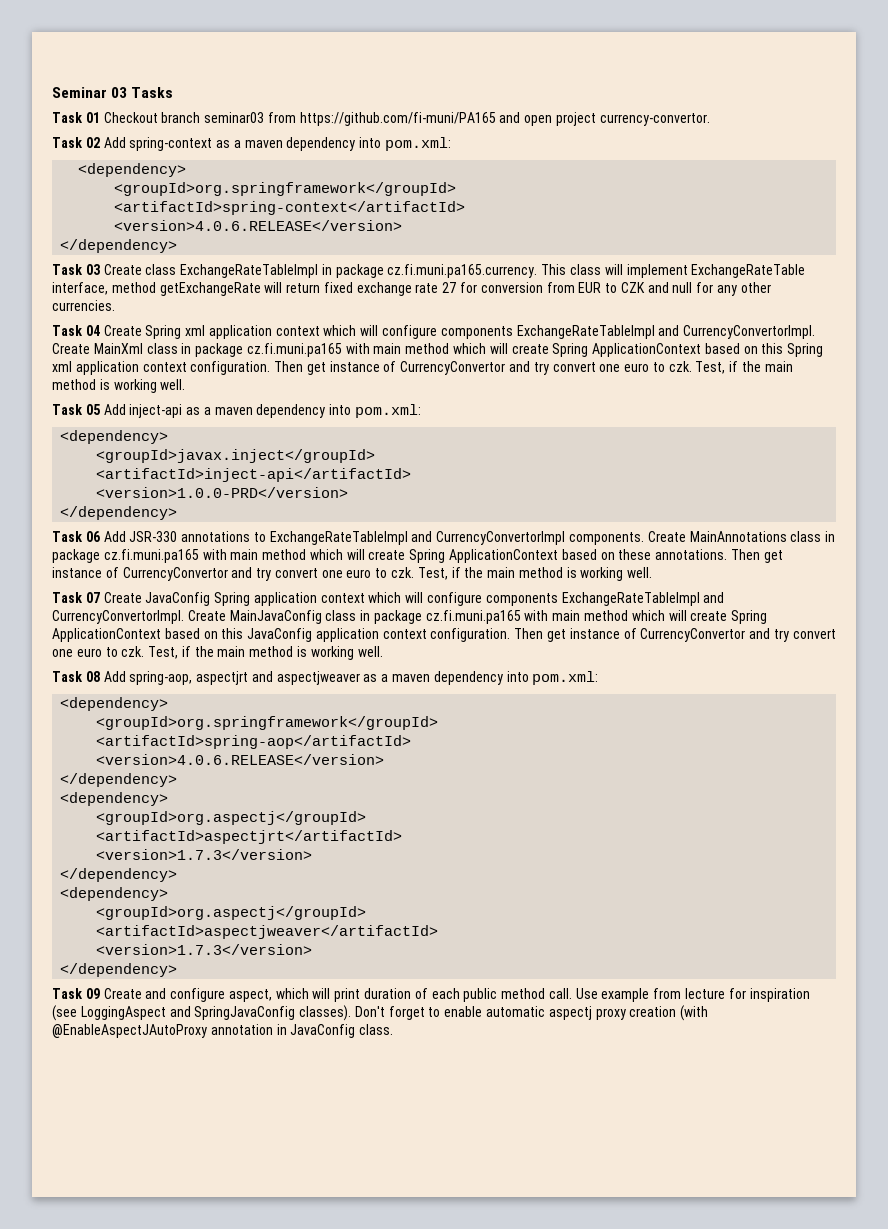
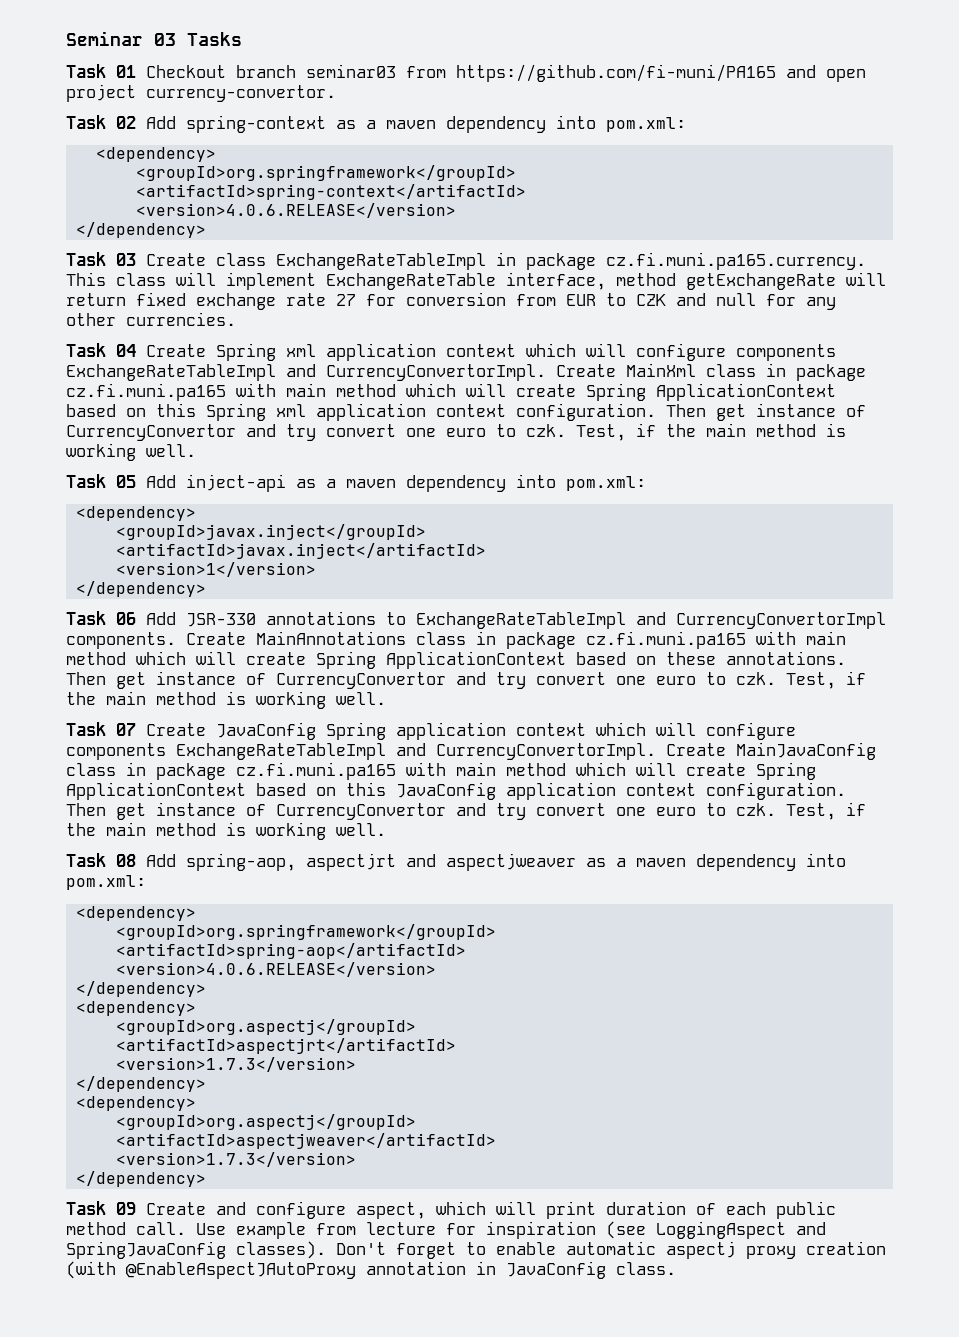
- <artifactId>inject-api</artifactId>
- <version>1.0.0-PRD</version>
+ <artifactId>javax.inject</artifactId>
+ <version>1</version>

